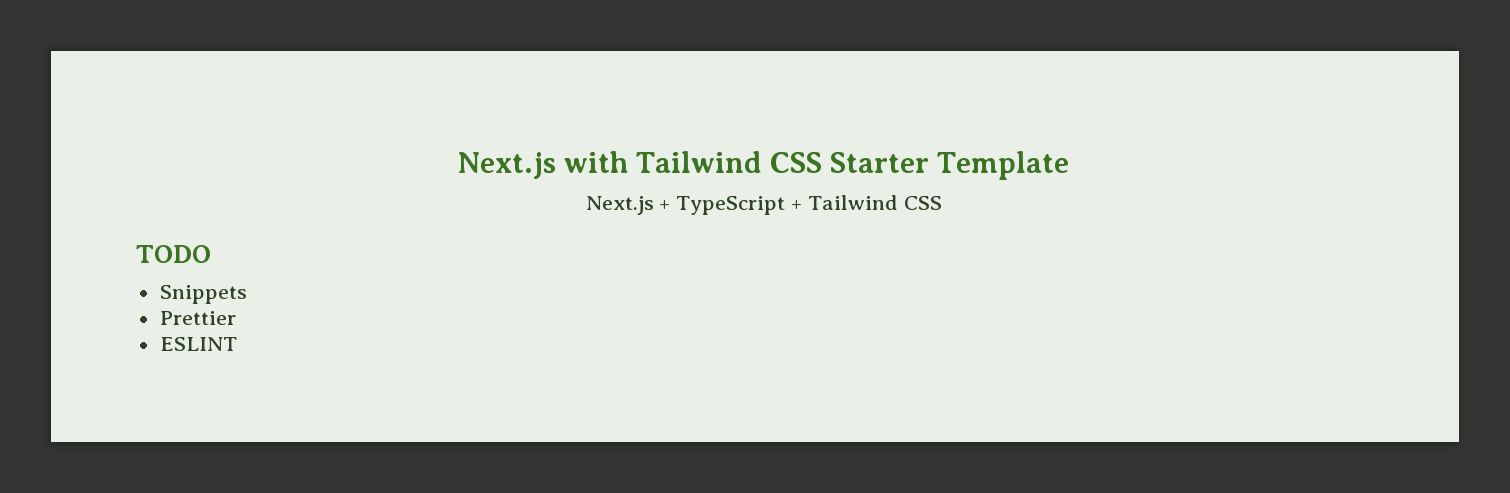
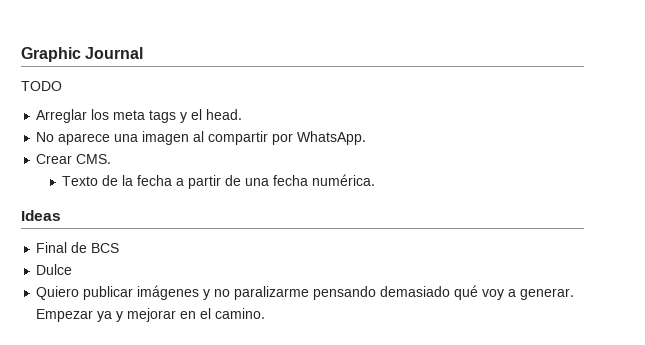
- Next.js with Tailwind CSS Starter Template
- Next.js + TypeScript + Tailwind CSS
+ Graphic Journal
  TODO
- Snippets
- Prettier
- ESLINT
+ Arreglar los meta tags y el head.
+ No aparece una imagen al compartir por WhatsApp.
+ Crear CMS.
+ Texto de la fecha a partir de una fecha numérica.
+ Ideas
+ Final de BCS
+ Dulce
+ Quiero publicar imágenes y no paralizarme pensando demasiado qué voy a generar. Empezar ya y mejorar en el camino.

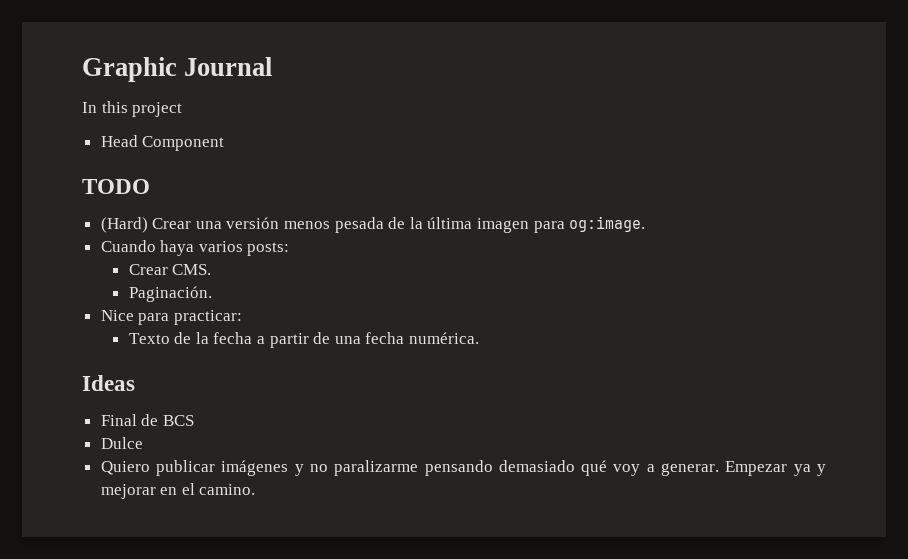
+ In this project
+ Head Component
  TODO
- Arreglar los meta tags y el head.
- No aparece una imagen al compartir por WhatsApp.
+ (Hard) Crear una versión menos pesada de la última imagen para og:image.
+ Cuando haya varios posts:
  Crear CMS.
+ Paginación.
+ Nice para practicar:

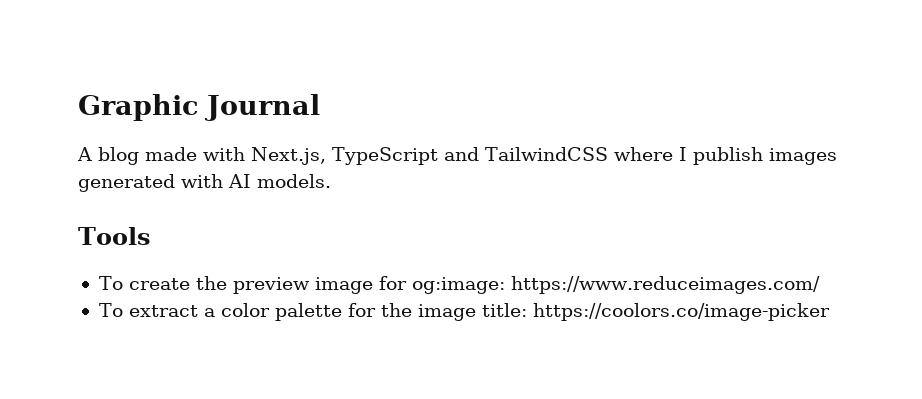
- In this project
- Head Component
- TODO
- (Hard) Crear una versión menos pesada de la última imagen para og:image.
- Cuando haya varios posts:
- Crear CMS.
- Paginación.
- Nice para practicar:
- Texto de la fecha a partir de una fecha numérica.
- Ideas
- Final de BCS
- Dulce
- Quiero publicar imágenes y no paralizarme pensando demasiado qué voy a generar. Empezar ya y mejorar en el camino.
+ A blog made with Next.js, TypeScript and TailwindCSS where I publish images generated with AI models.
+ Tools
+ To create the preview image for og:image: https://www.reduceimages.com/
+ To extract a color palette for the image title: https://coolors.co/image-picker

